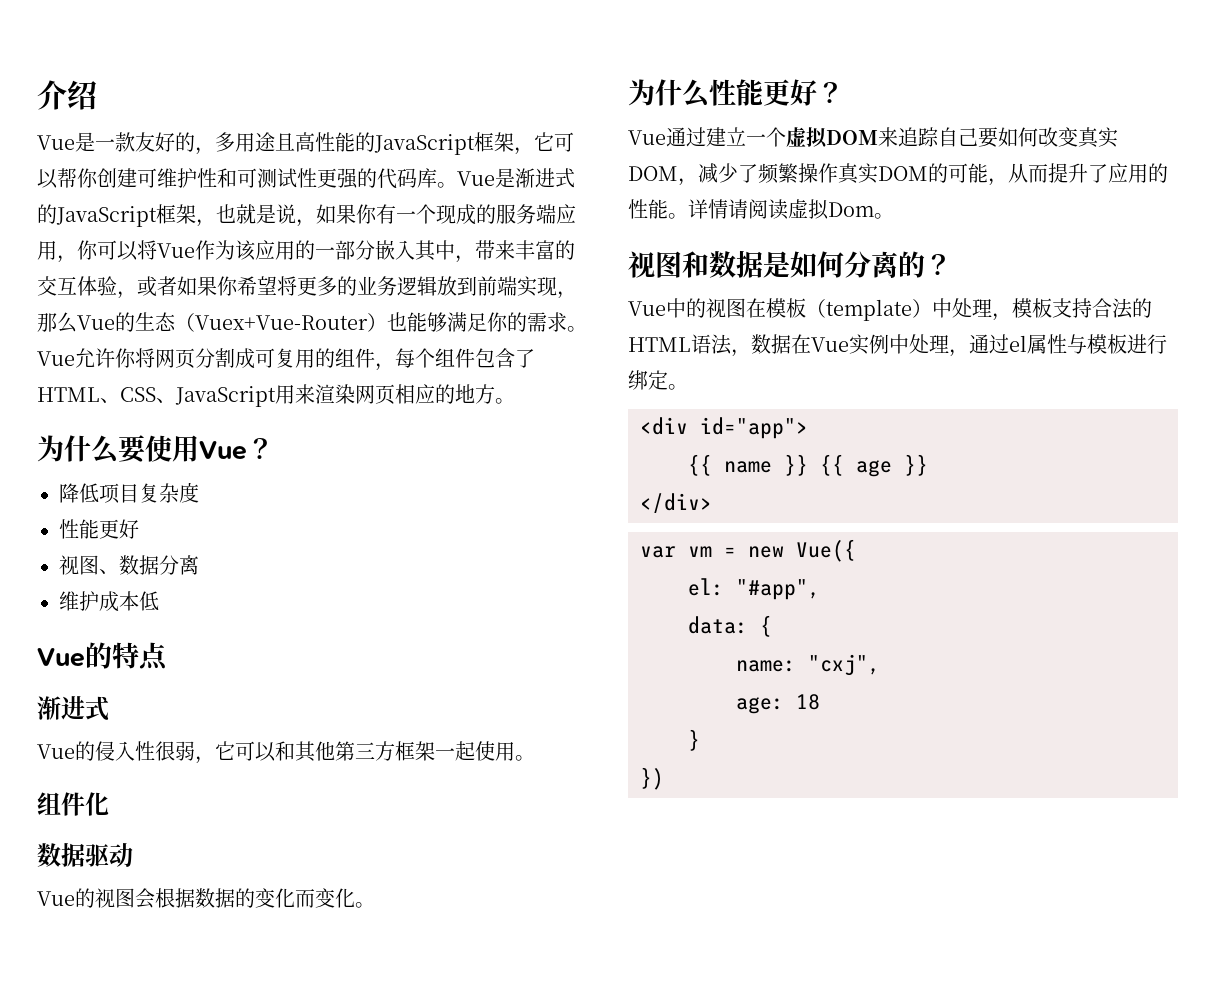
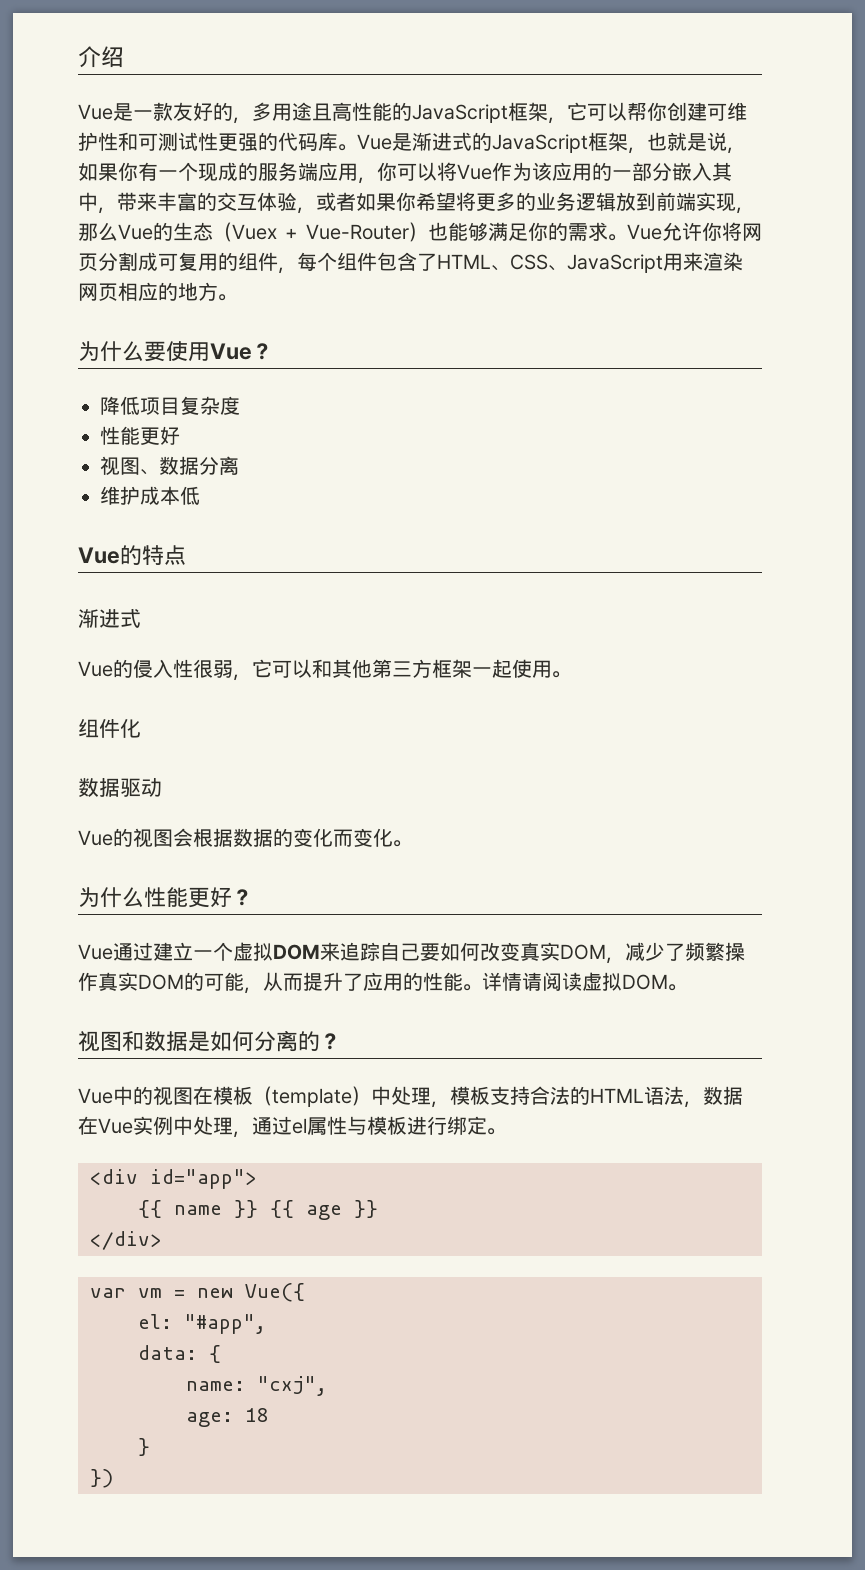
- Vue是渐进式的JavaScript框架，也就是说，如果你有一个现成的服务端应用，你可以将Vue作为该应用的一部分嵌入其中，带来丰富的交互体验，或者如果你希望将更多的业务逻辑放到前端实现，那么Vue的生态（Vuex+Vue-Router）也能够满足你的需求。
+ Vue是渐进式的JavaScript框架，也就是说，如果你有一个现成的服务端应用，你可以将Vue作为该应用的一部分嵌入其中，带来丰富的交互体验，或者如果你希望将更多的业务逻辑放到前端实现，那么Vue的生态（Vuex + Vue-Router）也能够满足你的需求。
- 详情请阅读虚拟Dom。
+ 详情请阅读虚拟DOM。

